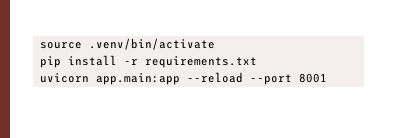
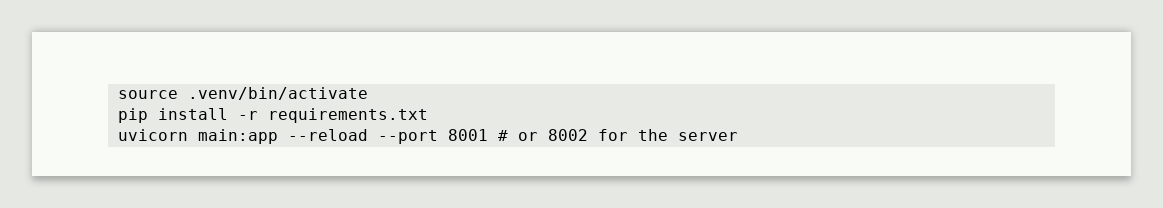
- uvicorn app.main:app --reload --port 8001
+ uvicorn main:app --reload --port 8001 # or 8002 for the server

